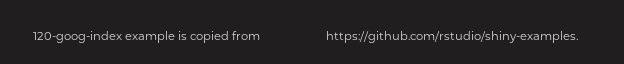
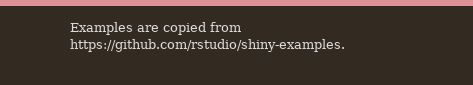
- 120-goog-index example is copied from https://github.com/rstudio/shiny-examples.
+ Examples are copied from https://github.com/rstudio/shiny-examples.

